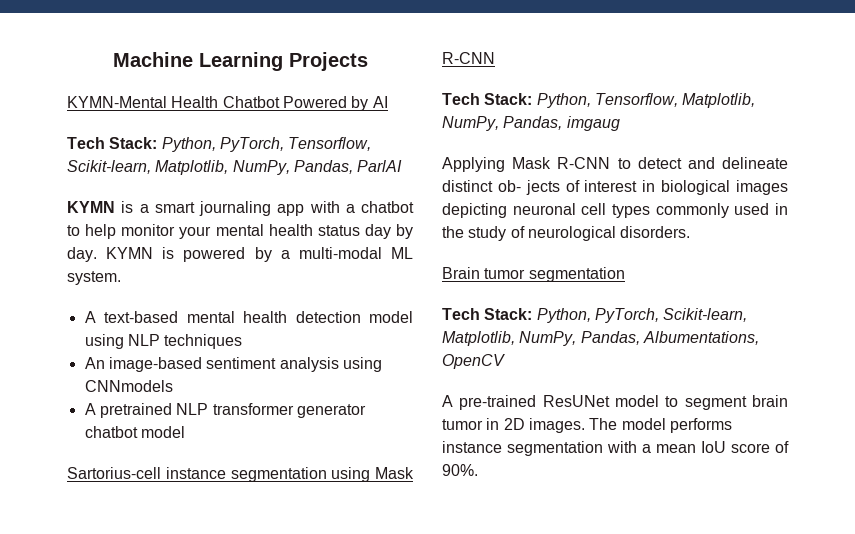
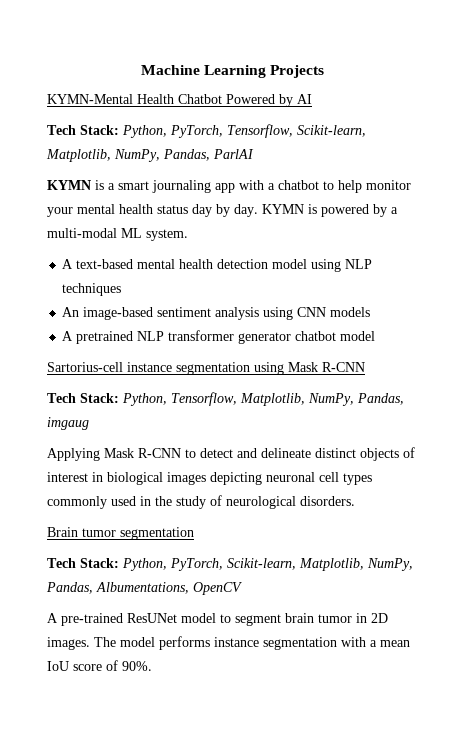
- An image-based sentiment analysis using CNNmodels
+ An image-based sentiment analysis using CNN models
- Applying Mask R-CNN to detect and delineate distinct ob- jects of interest in biological images depicting neuronal cell types commonly used in the study of neurological disorders.
+ Applying Mask R-CNN to detect and delineate distinct objects of interest in biological images depicting neuronal cell types commonly used in the study of neurological disorders.

